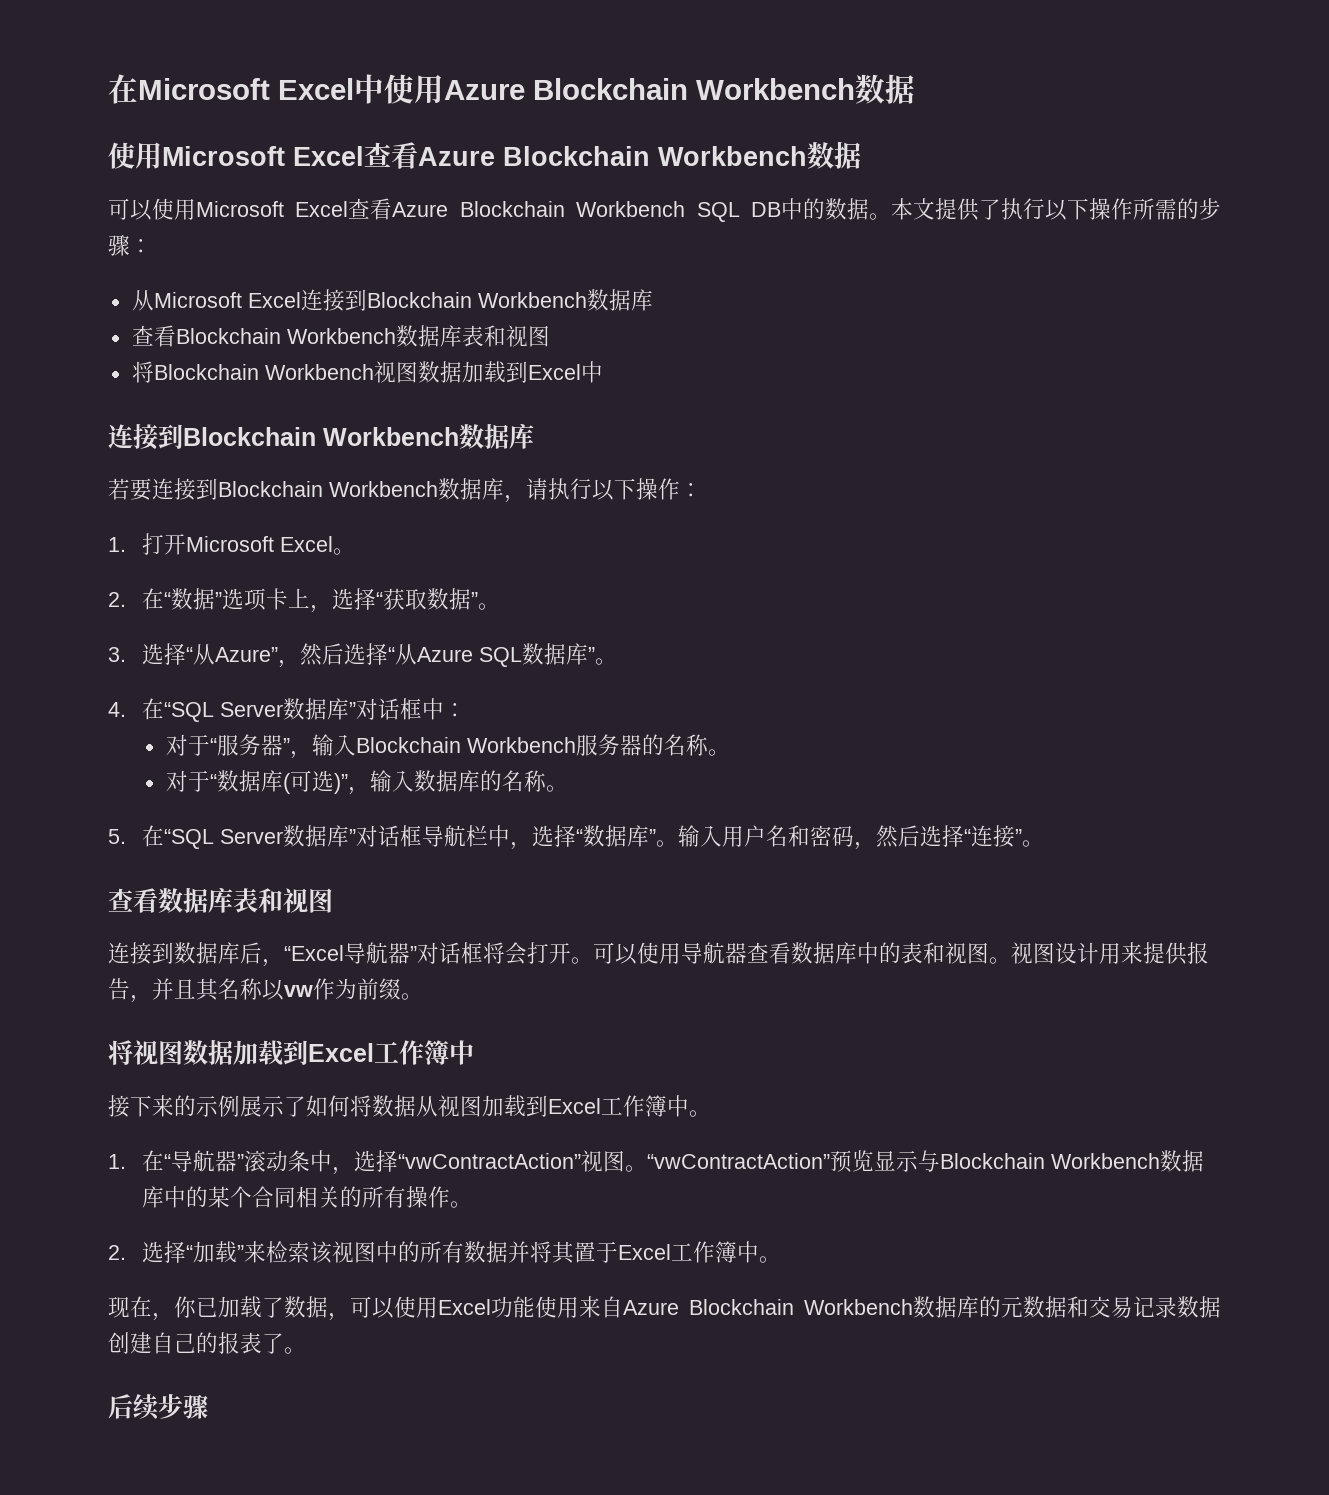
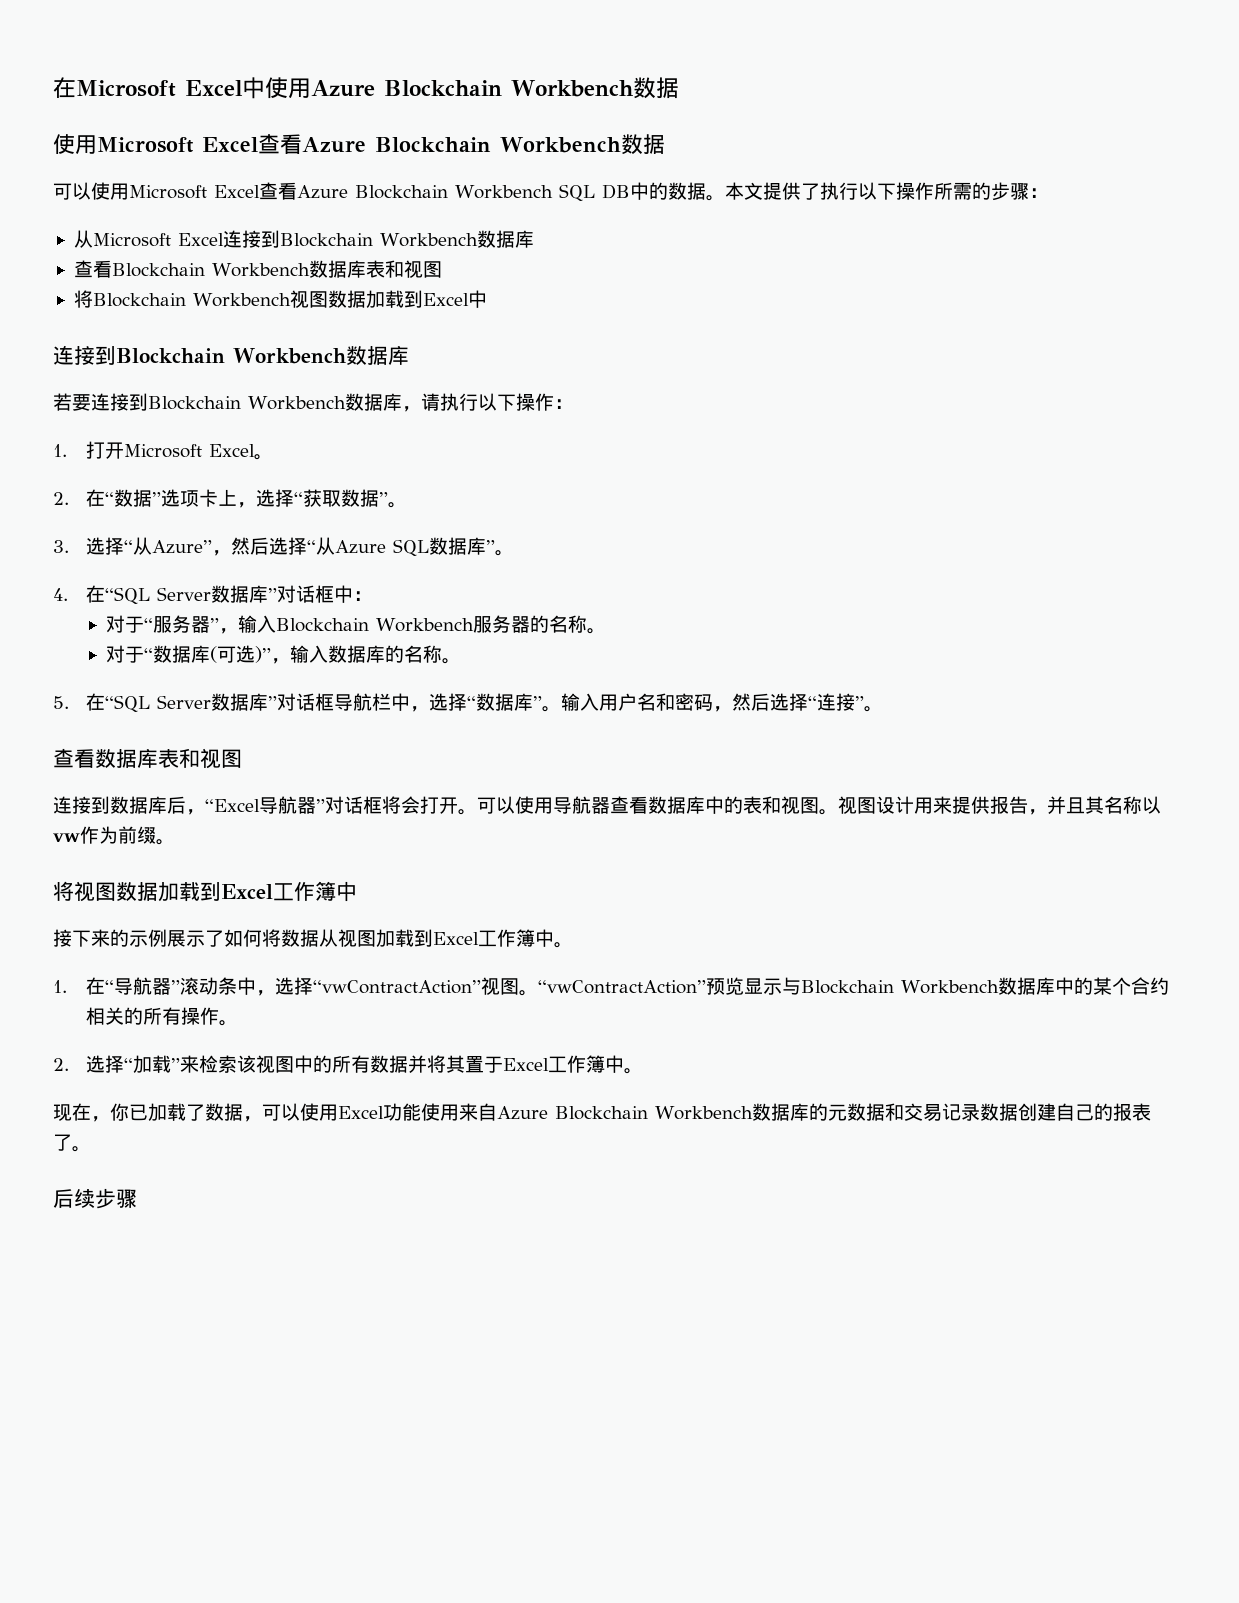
- “vwContractAction”预览显示与Blockchain Workbench数据库中的某个合同相关的所有操作。
+ “vwContractAction”预览显示与Blockchain Workbench数据库中的某个合约相关的所有操作。

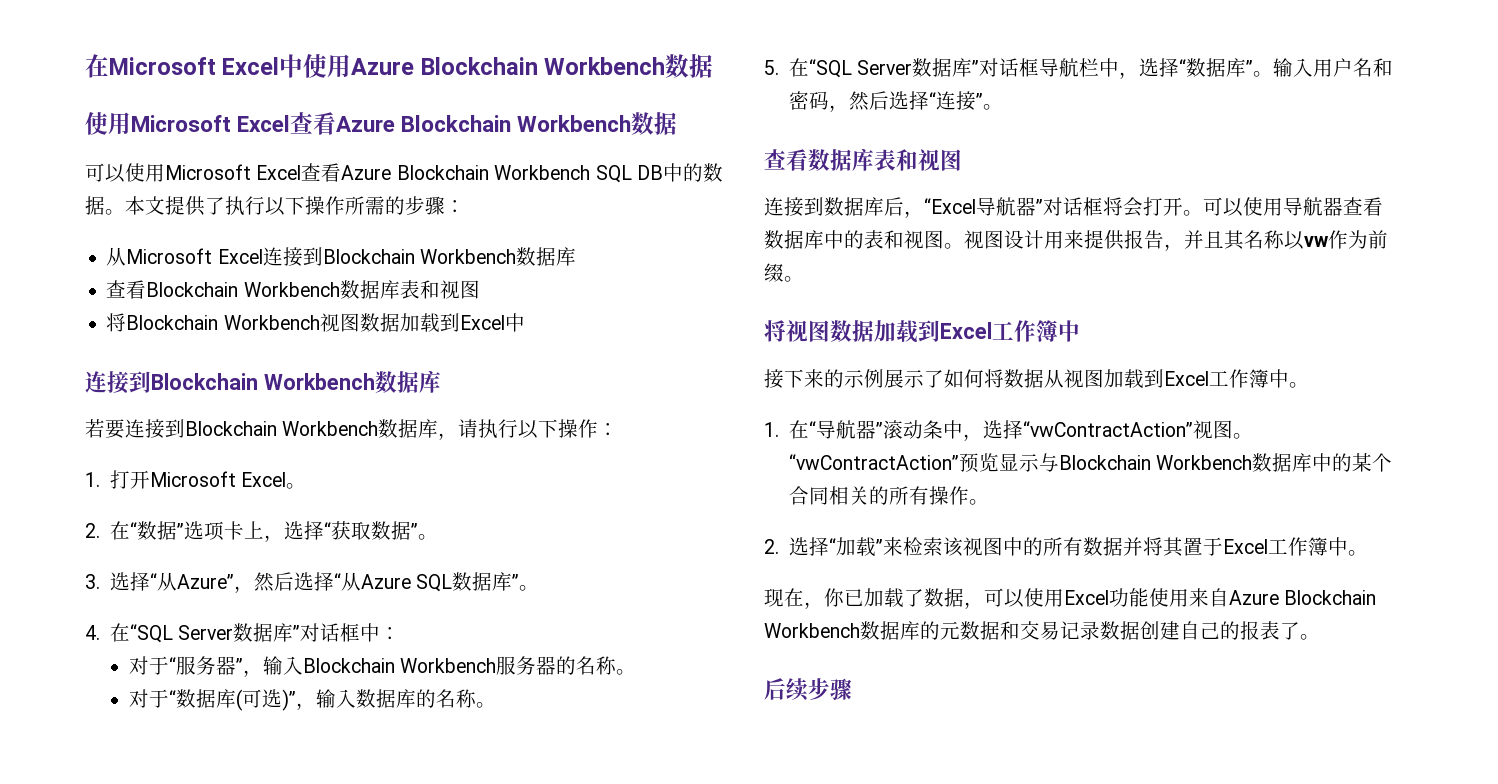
- “vwContractAction”预览显示与Blockchain Workbench数据库中的某个合约相关的所有操作。
+ “vwContractAction”预览显示与Blockchain Workbench数据库中的某个合同相关的所有操作。

